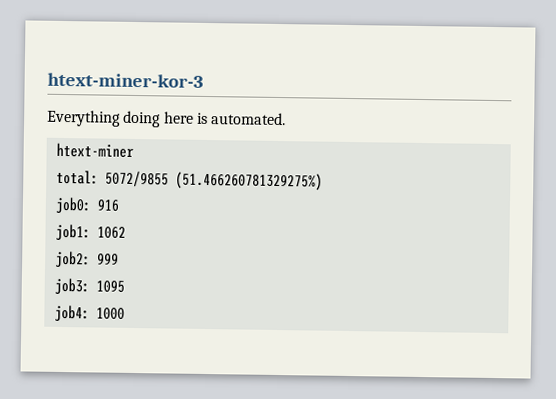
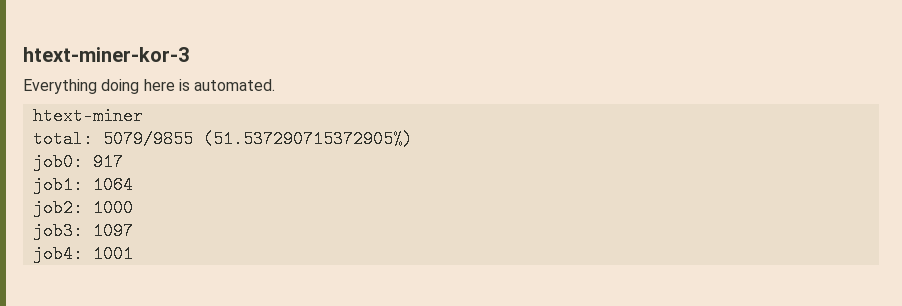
- total: 5072/9855 (51.466260781329275%)
+ total: 5079/9855 (51.537290715372905%)
- job0: 916
+ job0: 917
- job1: 1062
+ job1: 1064
- job2: 999
+ job2: 1000
- job3: 1095
+ job3: 1097
- job4: 1000
+ job4: 1001

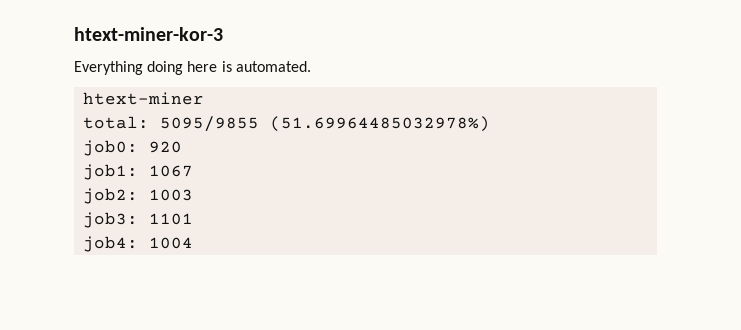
- total: 5079/9855 (51.537290715372905%)
+ total: 5095/9855 (51.69964485032978%)
- job0: 917
+ job0: 920
- job1: 1064
+ job1: 1067
- job2: 1000
+ job2: 1003
- job3: 1097
+ job3: 1101
- job4: 1001
+ job4: 1004

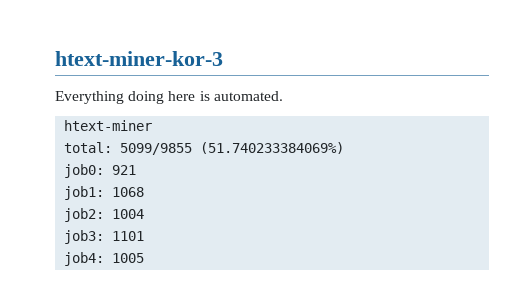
- total: 5095/9855 (51.69964485032978%)
+ total: 5099/9855 (51.740233384069%)
- job0: 920
+ job0: 921
- job1: 1067
+ job1: 1068
- job2: 1003
+ job2: 1004
- job4: 1004
+ job4: 1005

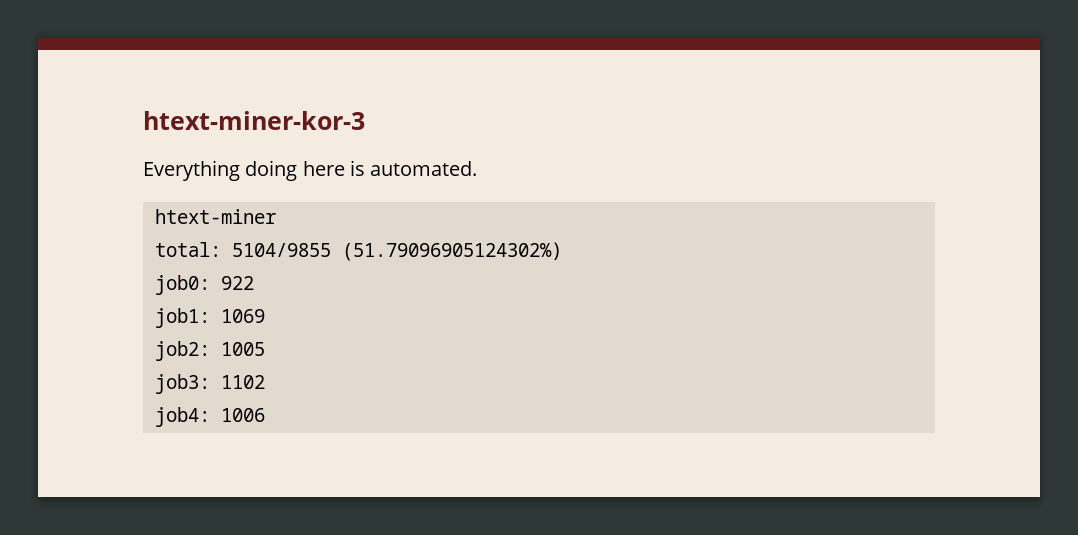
- total: 5099/9855 (51.740233384069%)
+ total: 5104/9855 (51.79096905124302%)
- job0: 921
+ job0: 922
- job1: 1068
+ job1: 1069
- job2: 1004
+ job2: 1005
- job3: 1101
+ job3: 1102
- job4: 1005
+ job4: 1006

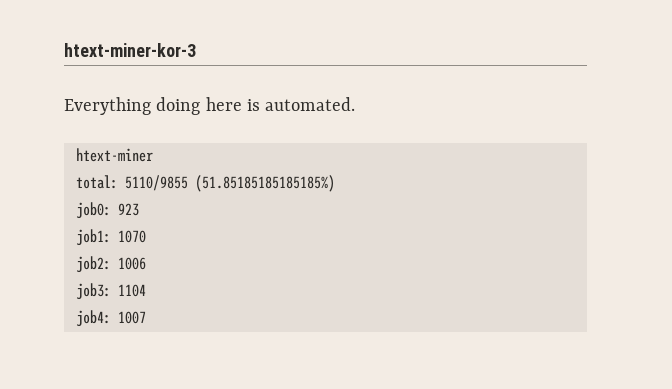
- total: 5104/9855 (51.79096905124302%)
+ total: 5110/9855 (51.85185185185185%)
- job0: 922
+ job0: 923
- job1: 1069
+ job1: 1070
- job2: 1005
+ job2: 1006
- job3: 1102
+ job3: 1104
- job4: 1006
+ job4: 1007

